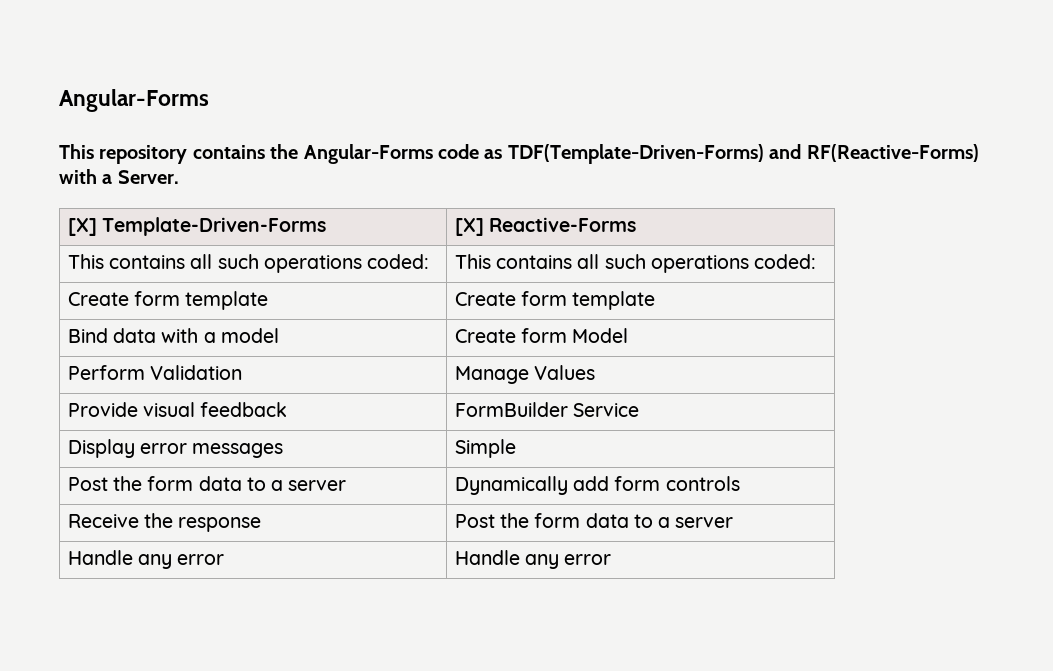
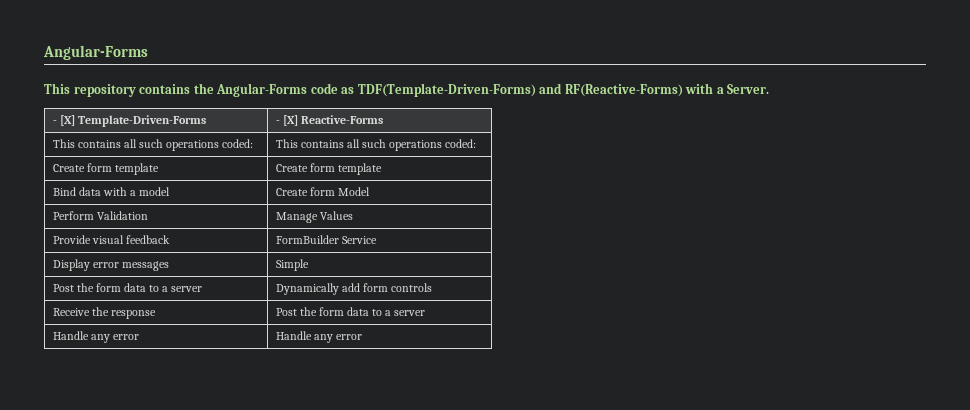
- [X] Template-Driven-Forms | [X] Reactive-Forms
+ - [X] Template-Driven-Forms | - [X] Reactive-Forms

